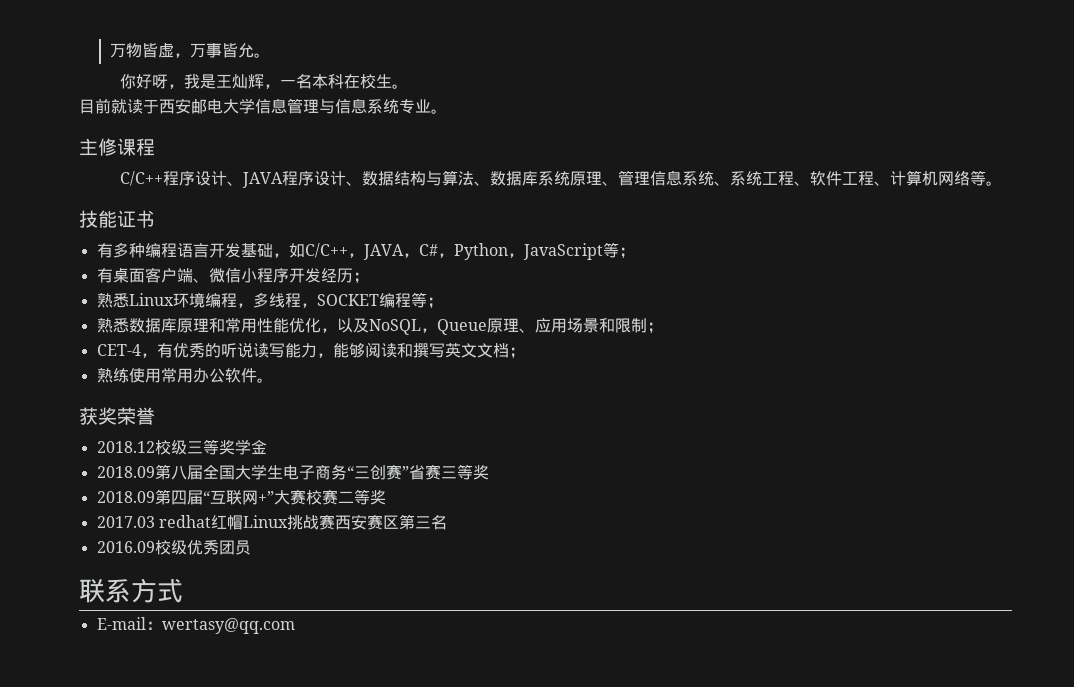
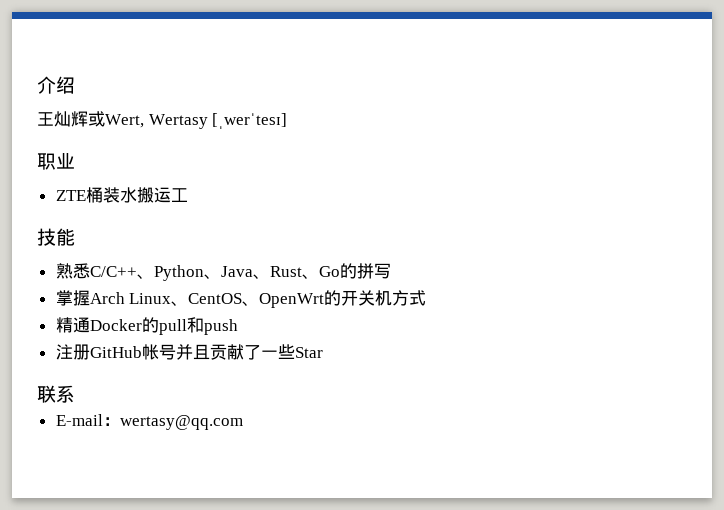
- 万物皆虚，万事皆允。
- 你好呀，我是王灿辉，一名本科在校生。
- 目前就读于西安邮电大学信息管理与信息系统专业。
- 主修课程
- C/C++程序设计、JAVA程序设计、数据结构与算法、数据库系统原理、管理信息系统、系统工程、软件工程、计算机网络等。
- 技能证书
- 有多种编程语言开发基础，如C/C++，JAVA，C#，Python，JavaScript等；
- 有桌面客户端、微信小程序开发经历；
- 熟悉Linux环境编程，多线程，SOCKET编程等；
- 熟悉数据库原理和常用性能优化，以及NoSQL，Queue原理、应用场景和限制；
- CET-4，有优秀的听说读写能力，能够阅读和撰写英文文档；
- 熟练使用常用办公软件。
- 获奖荣誉
- 2018.12校级三等奖学金
- 2018.09第八届全国大学生电子商务“三创赛”省赛三等奖
- 2018.09第四届“互联网+”大赛校赛二等奖
- 2017.03 redhat红帽Linux挑战赛西安赛区第三名
- 2016.09校级优秀团员
+ 介绍
+ 王灿辉或Wert, Wertasy [ˌwerˈtesɪ]
+ 职业
+ ZTE桶装水搬运工
+ 技能
+ 熟悉C/C++、Python、Java、Rust、Go的拼写
+ 掌握Arch Linux、CentOS、OpenWrt的开关机方式
+ 精通Docker的pull和push
+ 注册GitHub帐号并且贡献了一些Star
- 联系方式
+ 联系

